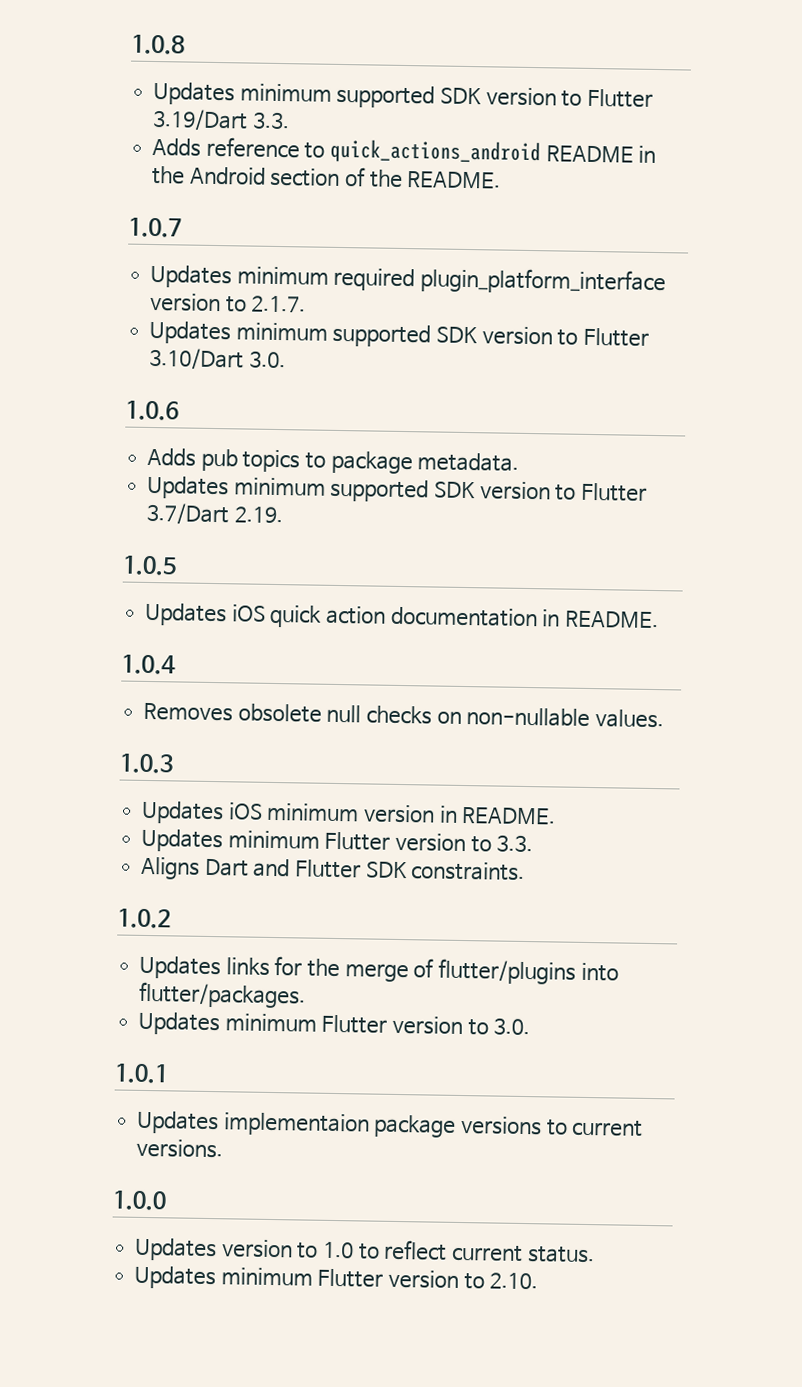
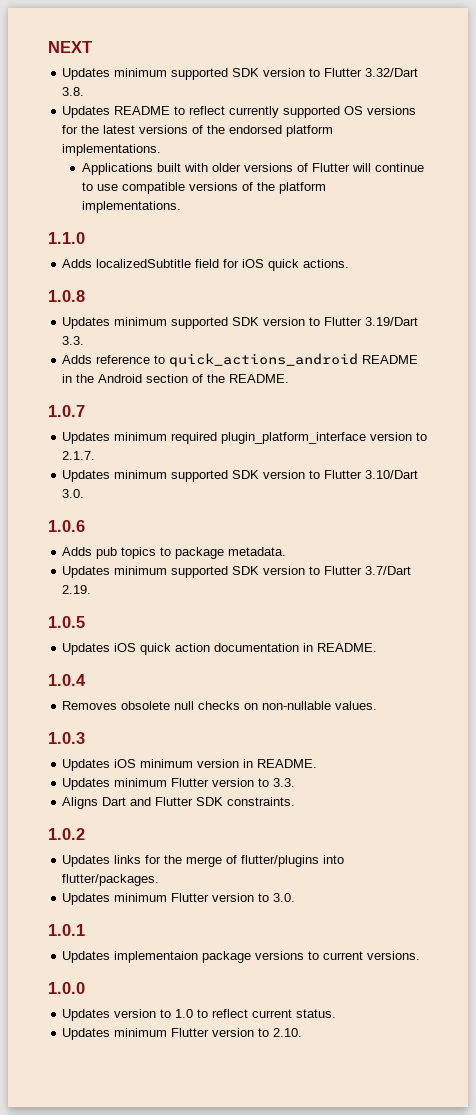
+ NEXT
+ Updates minimum supported SDK version to Flutter 3.32/Dart 3.8.
+ Updates README to reflect currently supported OS versions for the latest versions of the endorsed platform implementations.
+ Applications built with older versions of Flutter will continue to use compatible versions of the platform implementations.
+ 1.1.0
+ Adds localizedSubtitle field for iOS quick actions.

